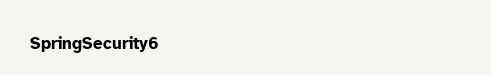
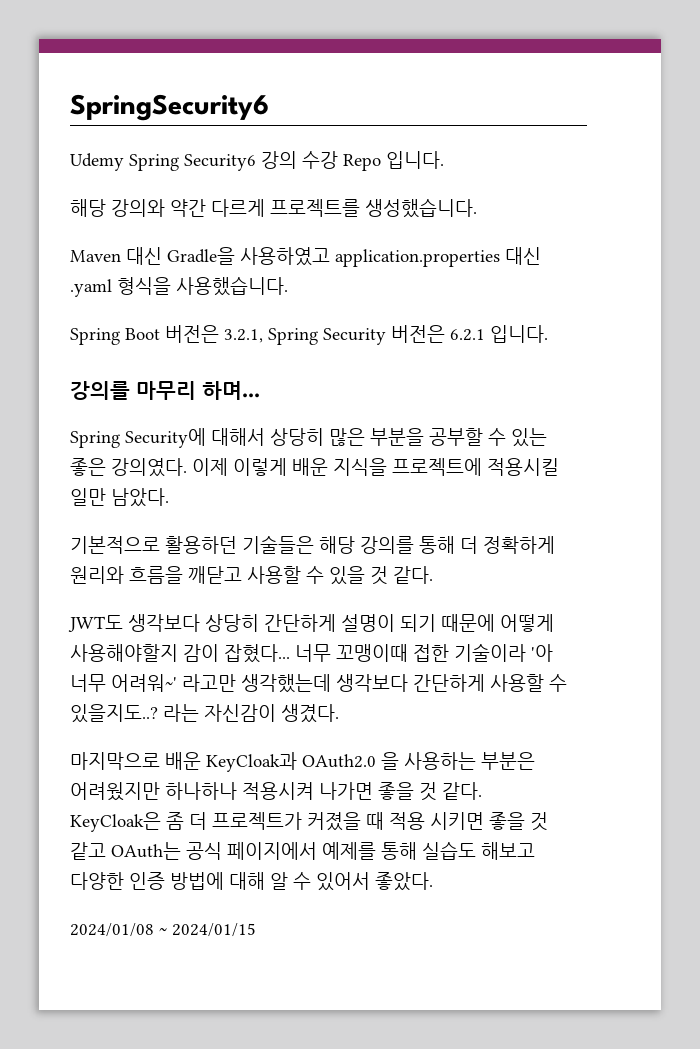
+ Udemy Spring Security6 강의 수강 Repo 입니다.
+ 해당 강의와 약간 다르게 프로젝트를 생성했습니다.
+ Maven 대신 Gradle을 사용하였고 application.properties 대신 .yaml 형식을 사용했습니다.
+ Spring Boot 버전은 3.2.1, Spring Security 버전은 6.2.1 입니다.
+ 강의를 마무리 하며...
+ Spring Security에 대해서 상당히 많은 부분을 공부할 수 있는 좋은 강의였다. 이제 이렇게 배운 지식을 프로젝트에 적용시킬 일만 남았다.
+ 기본적으로 활용하던 기술들은 해당 강의를 통해 더 정확하게 원리와 흐름을 깨닫고 사용할 수 있을 것 같다.
+ JWT도 생각보다 상당히 간단하게 설명이 되기 때문에 어떻게 사용해야할지 감이 잡혔다... 너무 꼬맹이때 접한 기술이라 '아 너무 어려워~' 라고만 생각했는데 생각보다 간단하게 사용할 수 있을지도..? 라는 자신감이 생겼다.
+ 마지막으로 배운 KeyCloak과 OAuth2.0 을 사용하는 부분은 어려웠지만 하나하나 적용시켜 나가면 좋을 것 같다.
+ KeyCloak은 좀 더 프로젝트가 커졌을 때 적용 시키면 좋을 것 같고 OAuth는 공식 페이지에서 예제를 통해 실습도 해보고 다양한 인증 방법에 대해 알 수 있어서 좋았다.
+ 2024/01/08 ~ 2024/01/15

